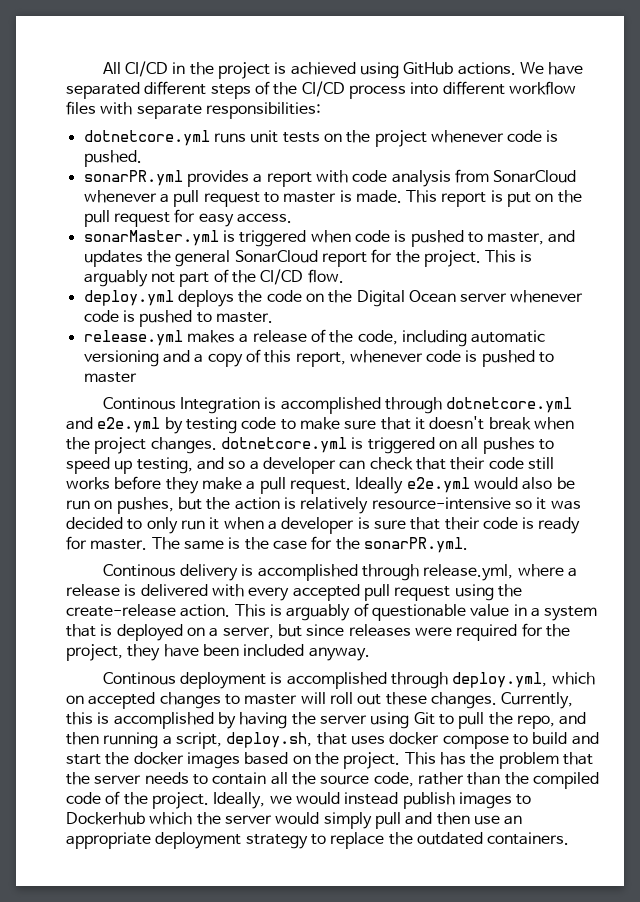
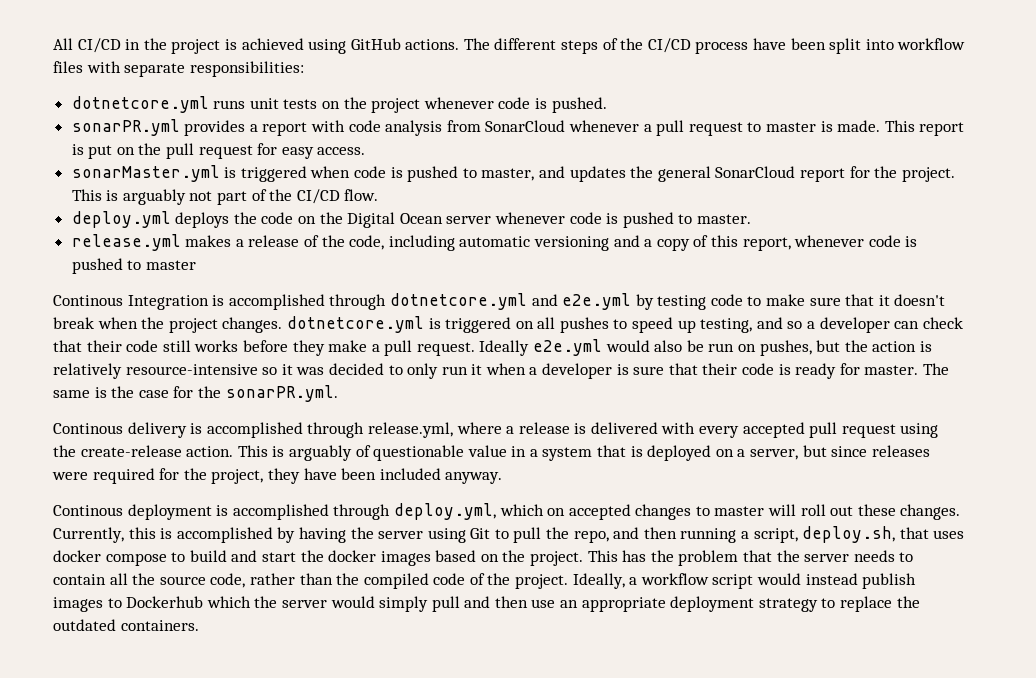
- We have separated different steps of the CI/CD process into different workflow files with separate responsibilities:
+ The different steps of the CI/CD process have been split into workflow files with separate responsibilities:
- Ideally, we would instead publish images to Dockerhub which the server would simply pull and then use an appropriate deployment strategy to replace the outdated containers.
+ Ideally, a workflow script would instead publish images to Dockerhub which the server would simply pull and then use an appropriate deployment strategy to replace the outdated containers.

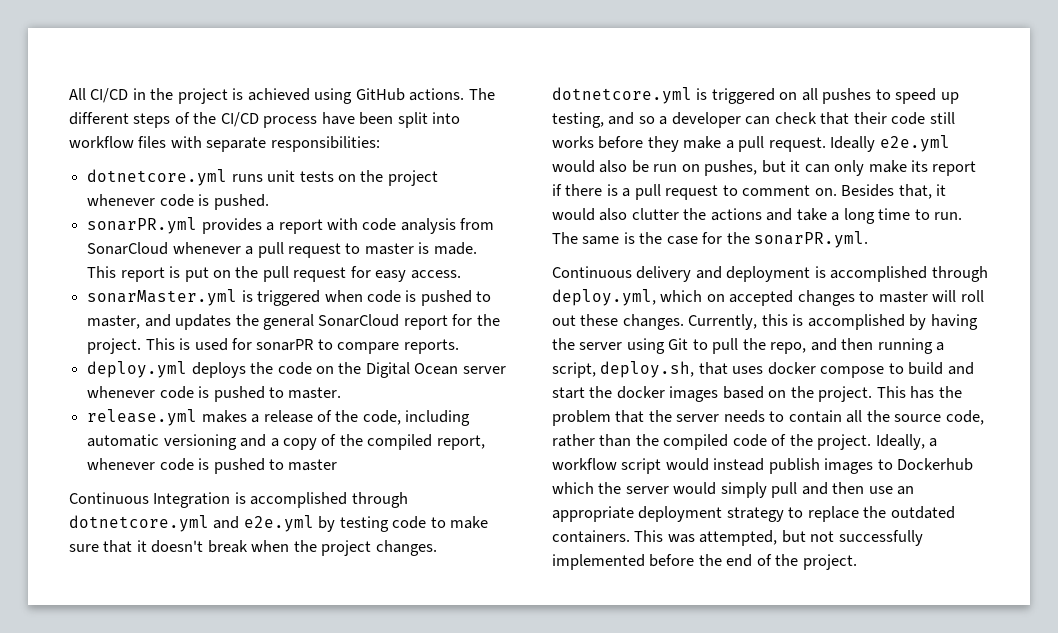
- This is arguably not part of the CI/CD flow.
+ This is used for sonarPR to compare reports.
- release.yml makes a release of the code, including automatic versioning and a copy of this report, whenever code is pushed to master
+ release.yml makes a release of the code, including automatic versioning and a copy of the compiled report, whenever code is pushed to master
- Continous Integration is accomplished through dotnetcore.yml and e2e.yml by testing code to make sure that it doesn't break when the project changes. dotnetcore.yml is triggered on all pushes to speed up testing, and so a developer can check that their code still works before they make a pull request.
+ Continuous Integration is accomplished through dotnetcore.yml and e2e.yml by testing code to make sure that it doesn't break when the project changes. dotnetcore.yml is triggered on all pushes to speed up testing, and so a developer can check that their code still works before they make a pull request.
- Ideally e2e.yml would also be run on pushes, but the action is relatively resource-intensive so it was decided to only run it when a developer is sure that their code is ready for master.
+ Ideally e2e.yml would also be run on pushes, but it can only make its report if there is a pull request to comment on. Besides that, it would also clutter the actions and take a long time to run.
- Continous delivery is accomplished through release.yml, where a release is delivered with every accepted pull request using the create-release action. This is arguably of questionable value in a system that is deployed on a server, but since releases were required for the project, they have been included anyway.
- Continous deployment is accomplished through deploy.yml, which on accepted changes to master will roll out these changes.
+ Continuous delivery and deployment is accomplished through deploy.yml, which on accepted changes to master will roll out these changes.
+ This was attempted, but not successfully implemented before the end of the project.

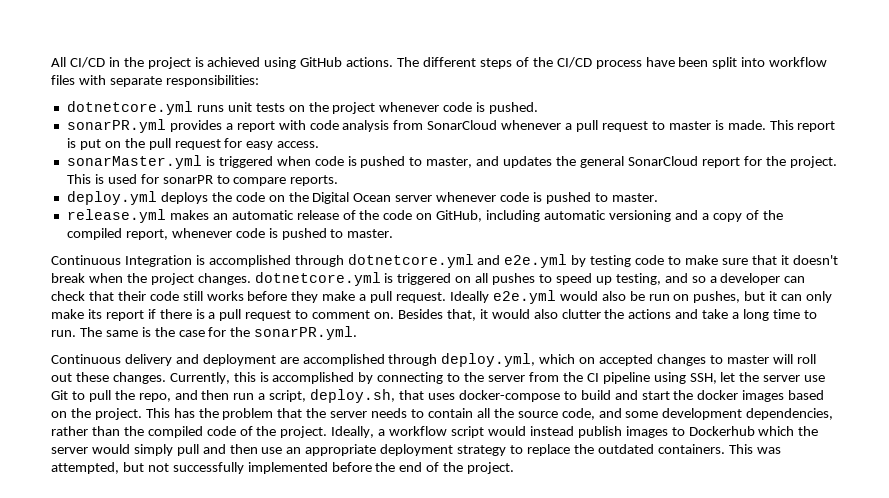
- release.yml makes a release of the code, including automatic versioning and a copy of the compiled report, whenever code is pushed to master
+ release.yml makes an automatic release of the code on GitHub, including automatic versioning and a copy of the compiled report, whenever code is pushed to master.
- Continuous delivery and deployment is accomplished through deploy.yml, which on accepted changes to master will roll out these changes.
+ Continuous delivery and deployment are accomplished through deploy.yml, which on accepted changes to master will roll out these changes.
- Currently, this is accomplished by having the server using Git to pull the repo, and then running a script, deploy.sh, that uses docker compose to build and start the docker images based on the project.
+ Currently, this is accomplished by connecting to the server from the CI pipeline using SSH, let the server use Git to pull the repo, and then run a script, deploy.sh, that uses docker-compose to build and start the docker images based on the project.
- This has the problem that the server needs to contain all the source code, rather than the compiled code of the project.
+ This has the problem that the server needs to contain all the source code, and some development dependencies, rather than the compiled code of the project.

